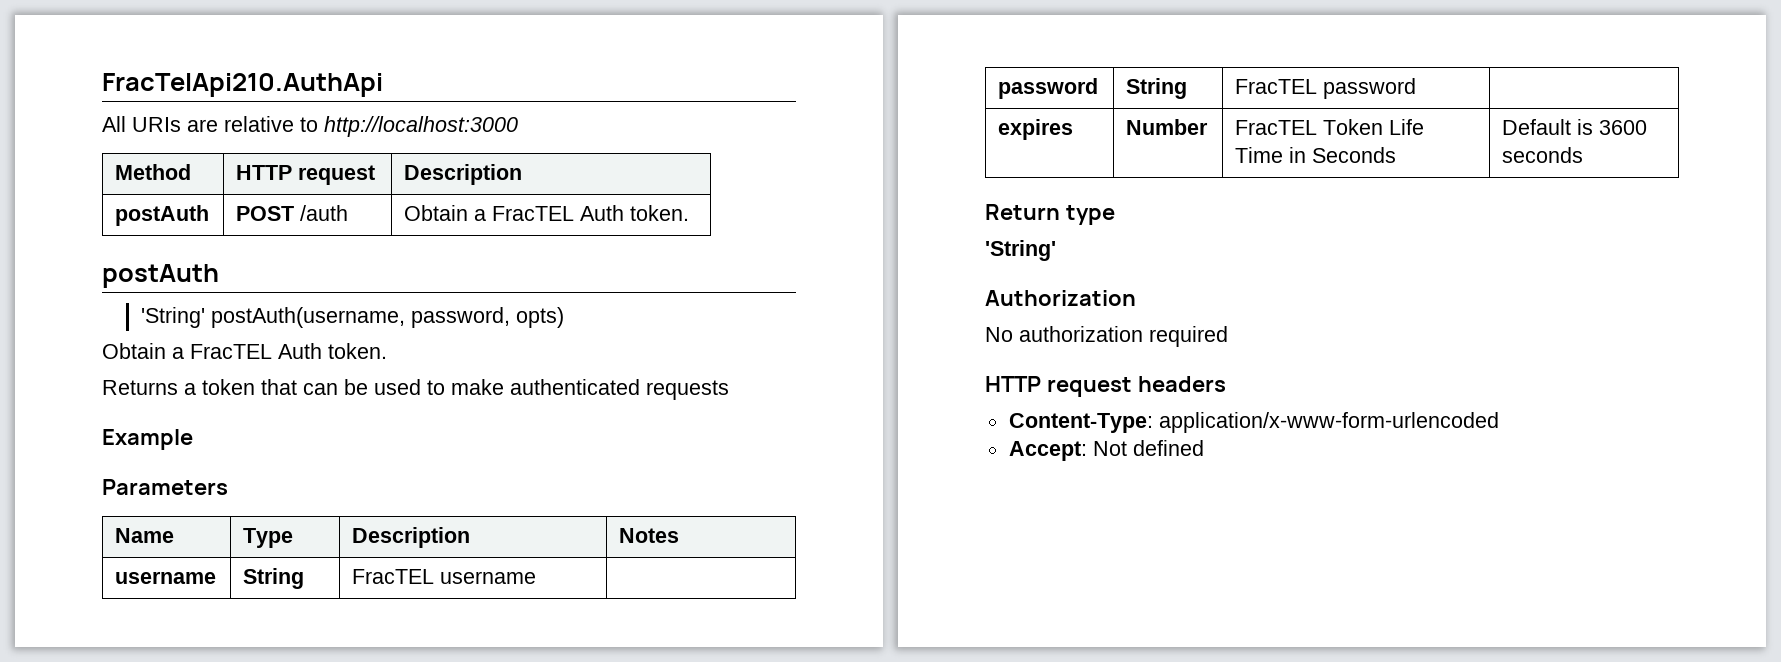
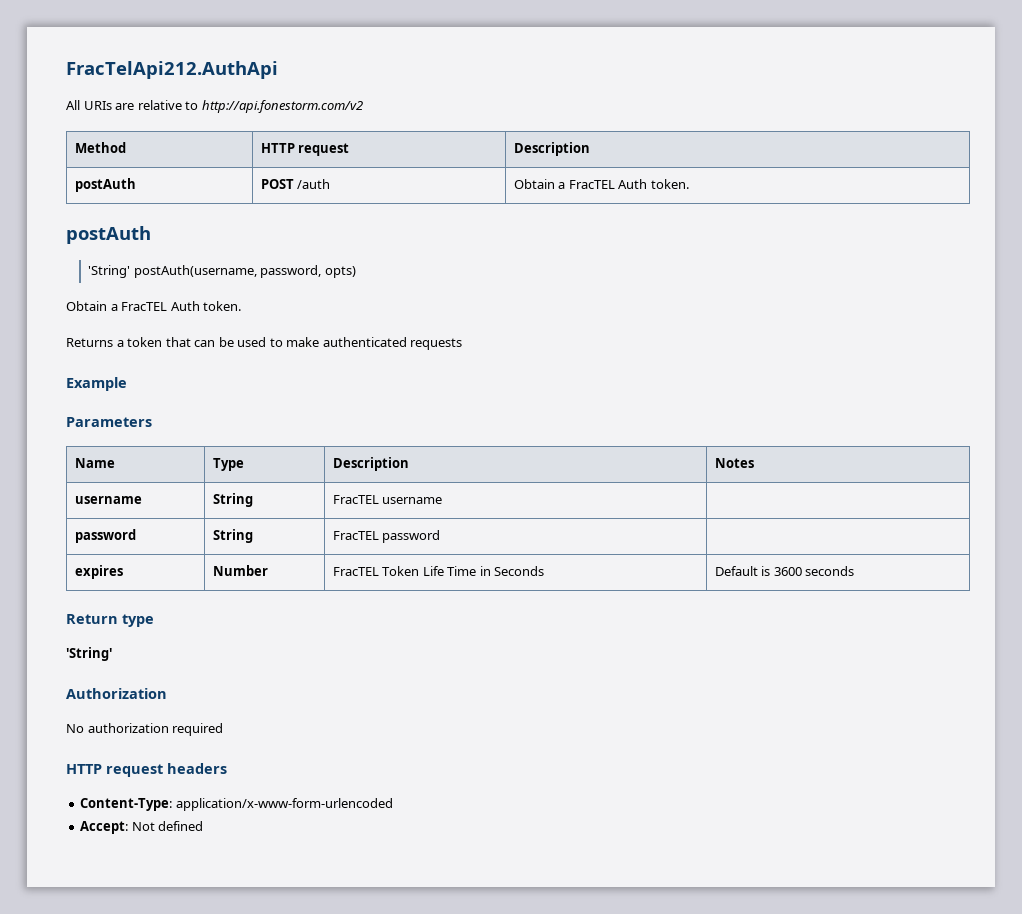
- FracTelApi210.AuthApi
+ FracTelApi212.AuthApi
- All URIs are relative to http://localhost:3000
+ All URIs are relative to http://api.fonestorm.com/v2

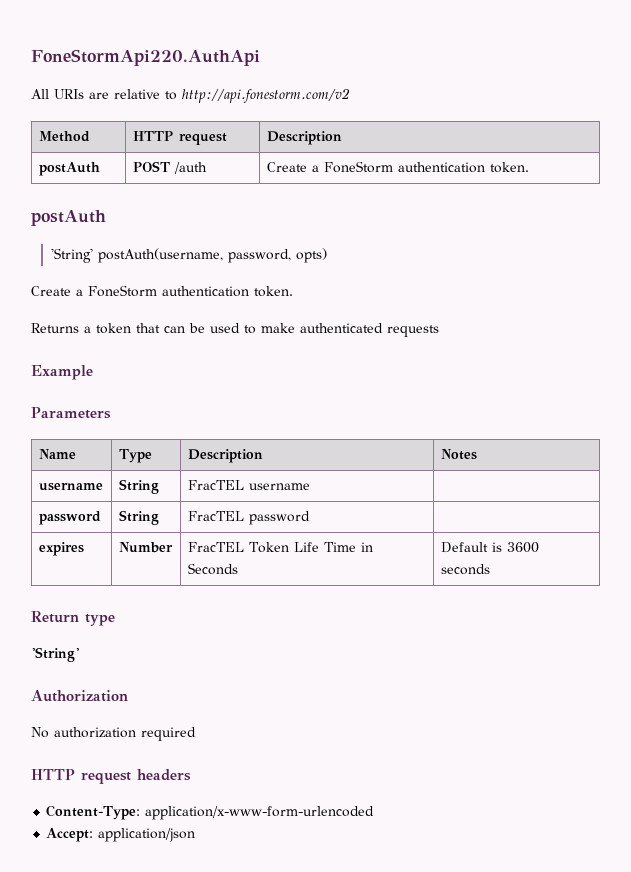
- FracTelApi212.AuthApi
+ FoneStormApi220.AuthApi
- postAuth | POST /auth | Obtain a FracTEL Auth token.
+ postAuth | POST /auth | Create a FoneStorm authentication token.
  'String' postAuth(username, password, opts)
- Obtain a FracTEL Auth token.
+ Create a FoneStorm authentication token.
- Accept: Not defined
+ Accept: application/json

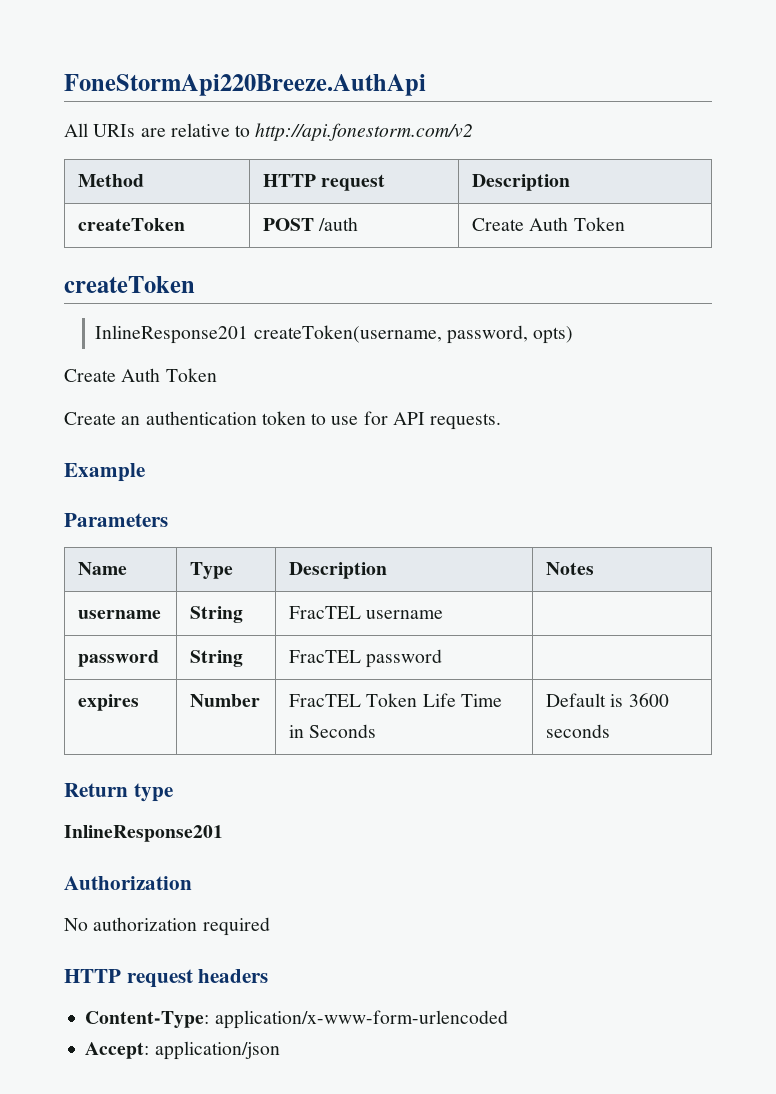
- FoneStormApi220.AuthApi
+ FoneStormApi220Breeze.AuthApi
- postAuth | POST /auth | Create a FoneStorm authentication token.
- postAuth
- 'String' postAuth(username, password, opts)
- Create a FoneStorm authentication token.
- Returns a token that can be used to make authenticated requests
+ createToken | POST /auth | Create Auth Token
+ createToken
+ InlineResponse201 createToken(username, password, opts)
+ Create Auth Token
+ Create an authentication token to use for API requests.
  Return type
- 'String'
+ InlineResponse201

